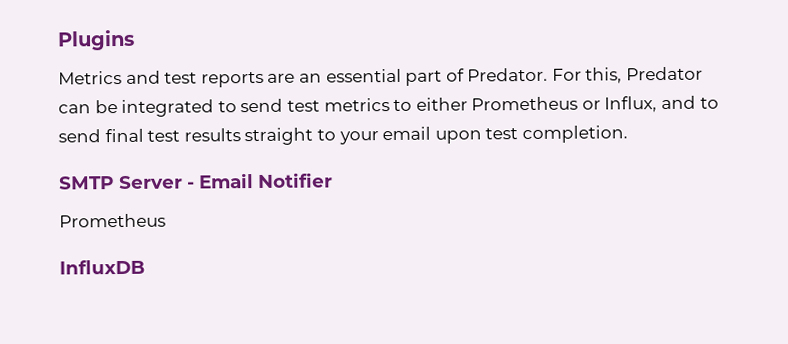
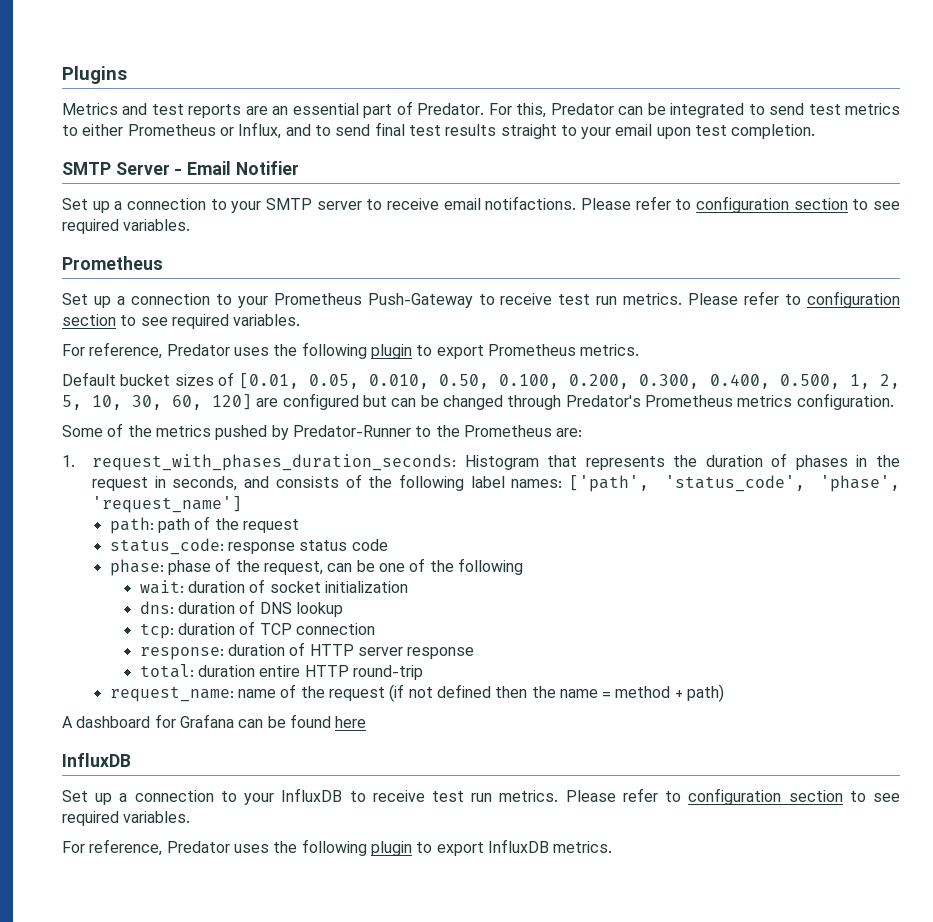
  SMTP Server - Email Notifier
+ Set up a connection to your SMTP server to receive email notifactions. Please refer to configuration section to see required variables.
  Prometheus
+ Set up a connection to your Prometheus Push-Gateway to receive test run metrics. Please refer to configuration section to see required variables.
+ For reference, Predator uses the following plugin to export Prometheus metrics.
+ Default bucket sizes of [0.01, 0.05, 0.010, 0.50, 0.100, 0.200, 0.300, 0.400, 0.500, 1, 2, 5, 10, 30, 60, 120] are configured but can be changed through Predator's Prometheus metrics configuration.
+ Some of the metrics pushed by Predator-Runner to the Prometheus are:
+ 1. request_with_phases_duration_seconds: Histogram that represents the duration of phases in the request in seconds, and consists of the following label names: ['path', 'status_code', 'phase', 'request_name']
+ path: path of the request
+ status_code: response status code
+ phase: phase of the request, can be one of the following
+ wait: duration of socket initialization
+ dns: duration of DNS lookup
+ tcp: duration of TCP connection
+ response: duration of HTTP server response
+ total: duration entire HTTP round-trip
+ request_name: name of the request (if not defined then the name = method + path)
+ A dashboard for Grafana can be found here
  InfluxDB
+ Set up a connection to your InfluxDB to receive test run metrics. Please refer to configuration section to see required variables.
+ For reference, Predator uses the following plugin to export InfluxDB metrics.

